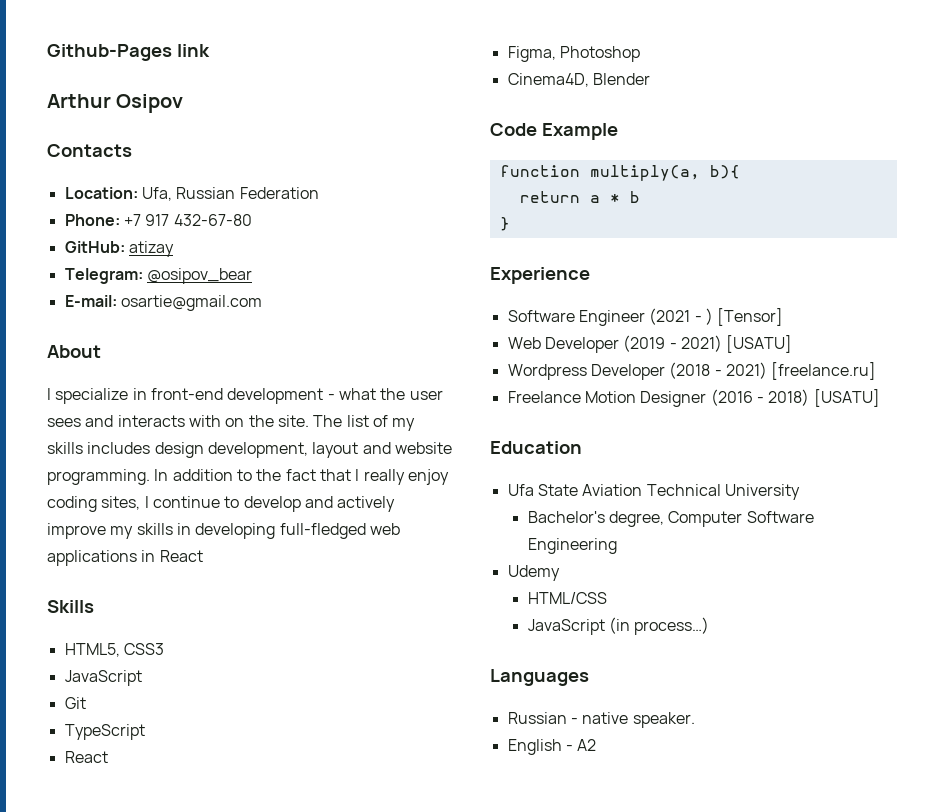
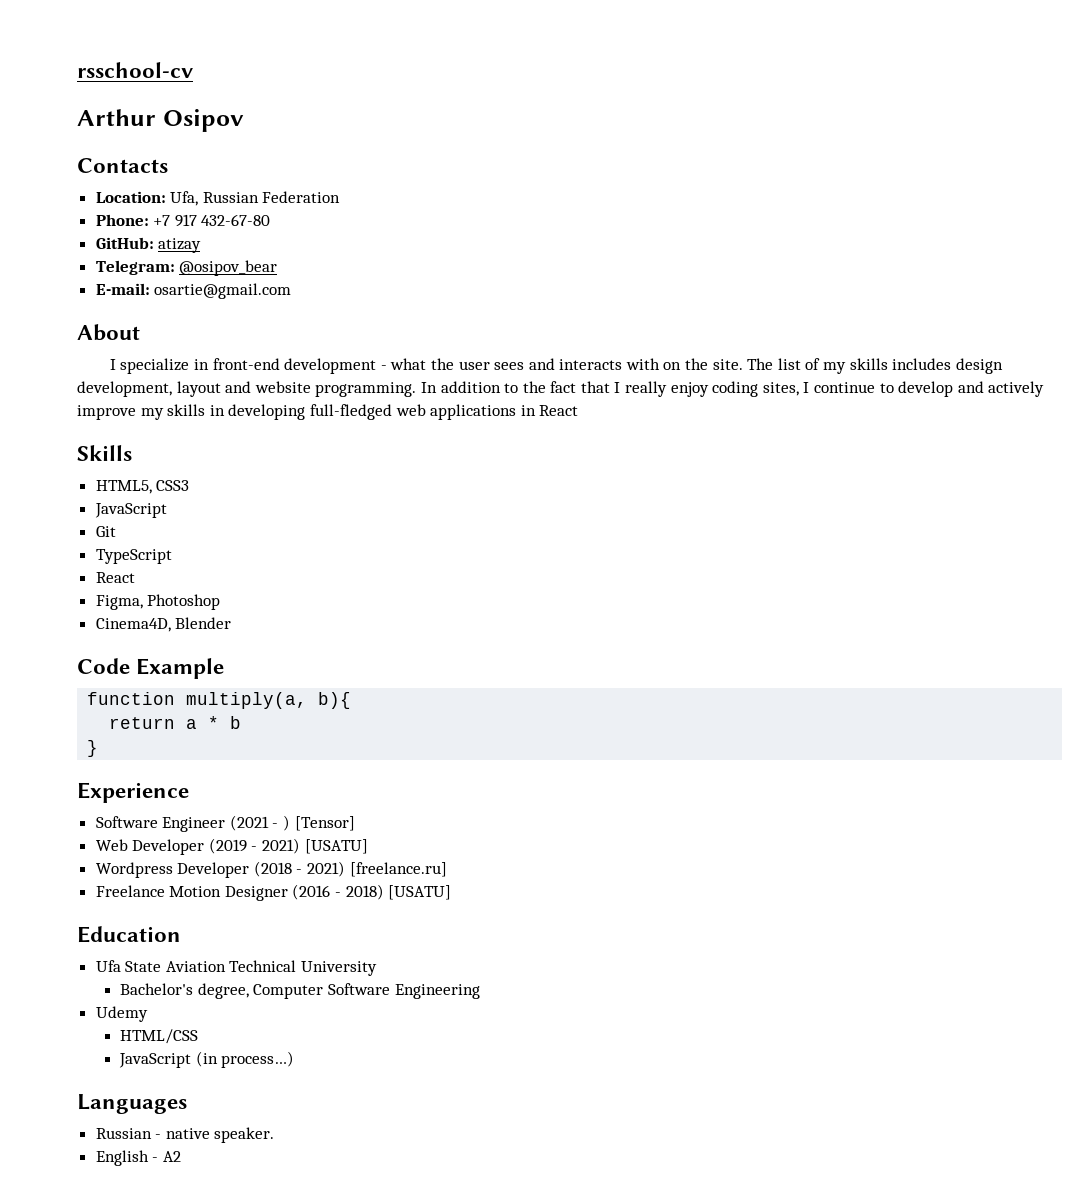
- Github-Pages link
+ rsschool-cv

